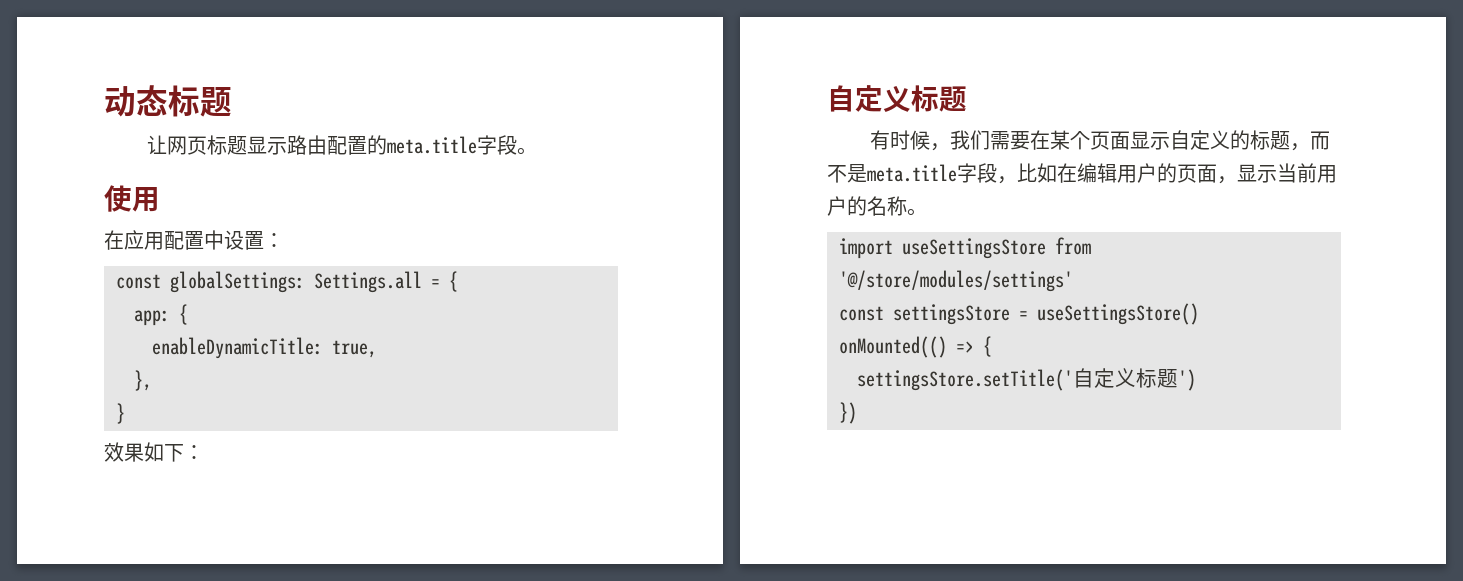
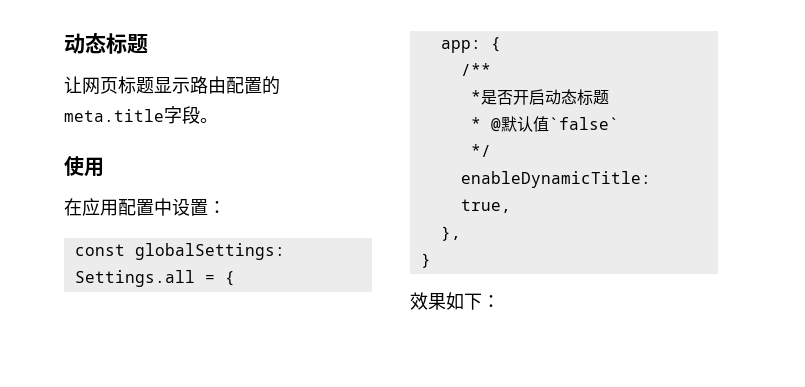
+ /**
+ *是否开启动态标题
+ * @默认值`false`
+ */
  效果如下：
- 自定义标题
- 有时候，我们需要在某个页面显示自定义的标题，而不是meta.title字段，比如在编辑用户的页面，显示当前用户的名称。
- import useSettingsStore from '@/store/modules/settings'
- const settingsStore = useSettingsStore()
- onMounted(() => {
- settingsStore.setTitle('自定义标题')
- })

